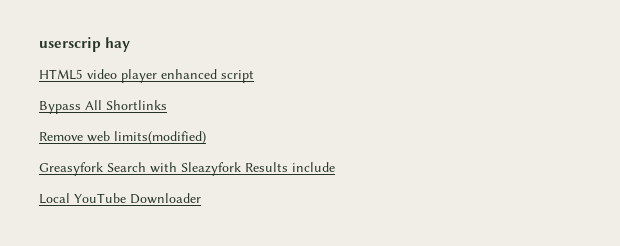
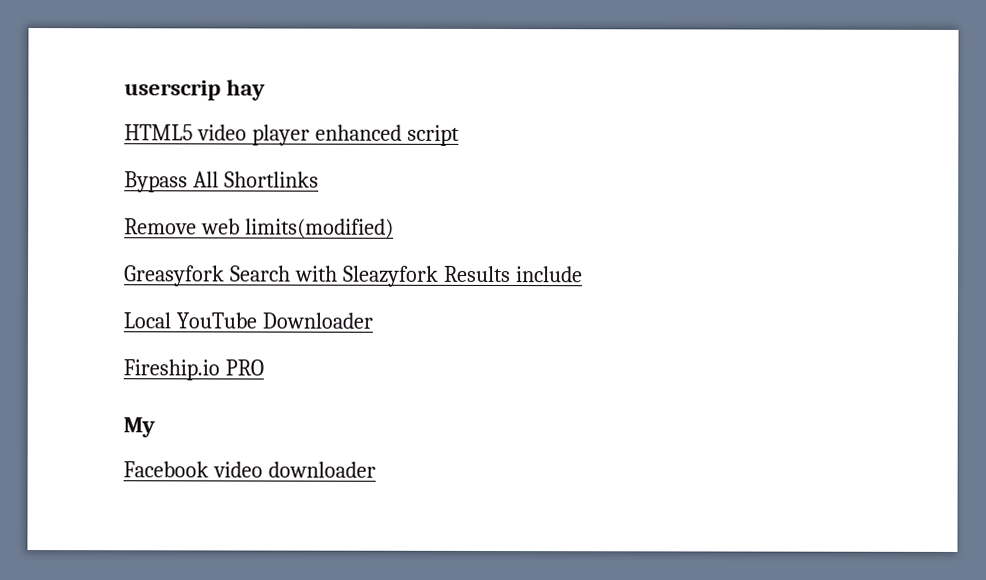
+ Fireship.io PRO
+ My
+ Facebook video downloader

